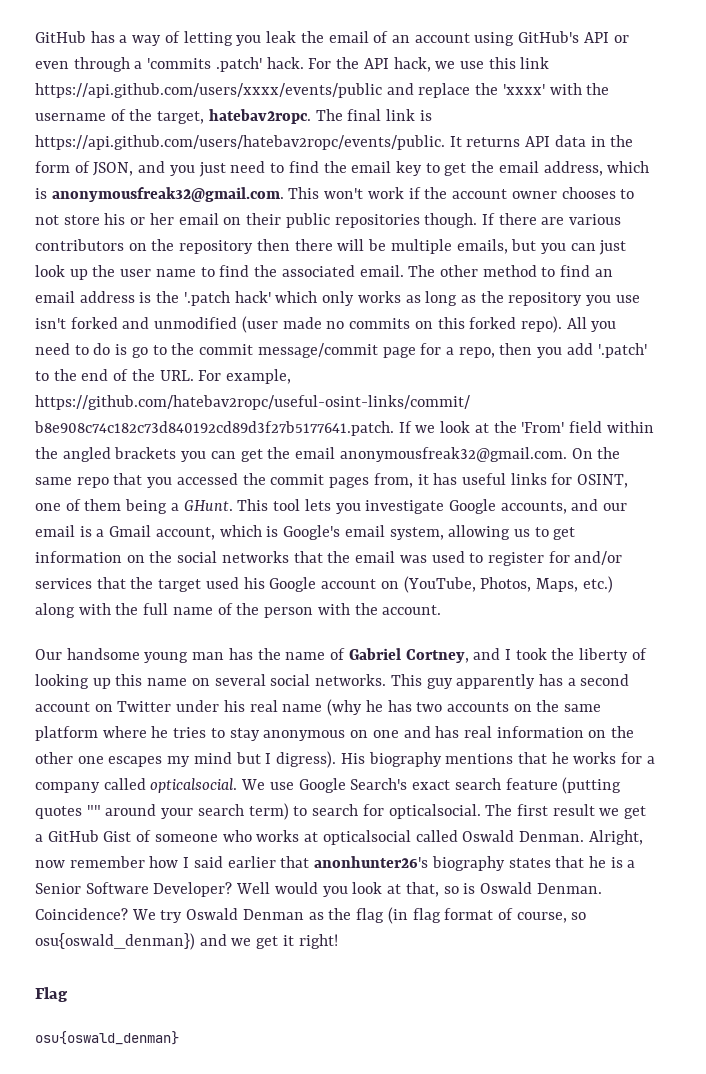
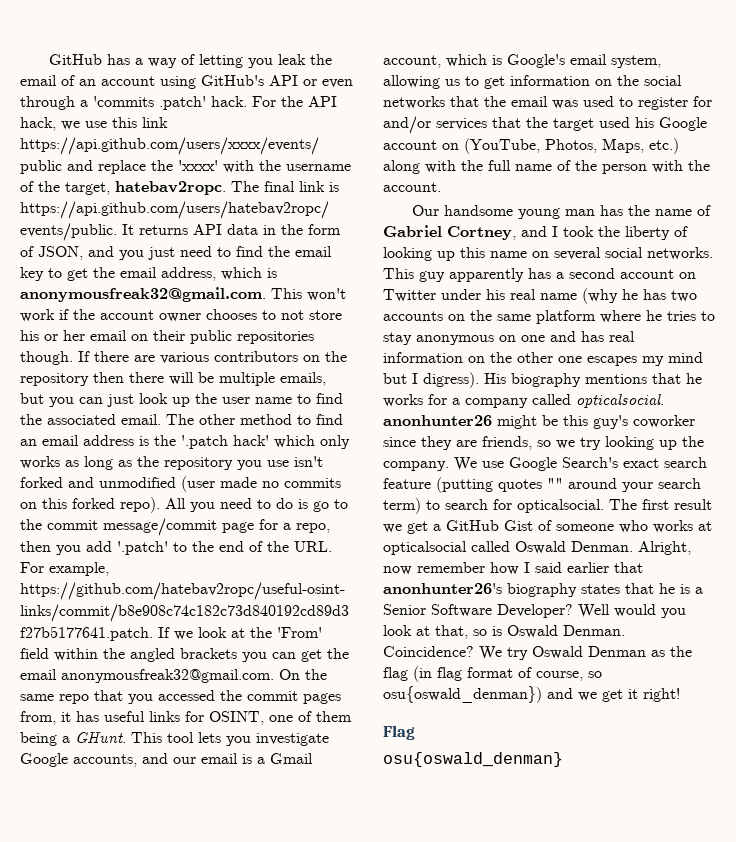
- His biography mentions that he works for a company called opticalsocial.
+ His biography mentions that he works for a company called opticalsocial. anonhunter26 might be this guy's coworker since they are friends, so we try looking up the company.

